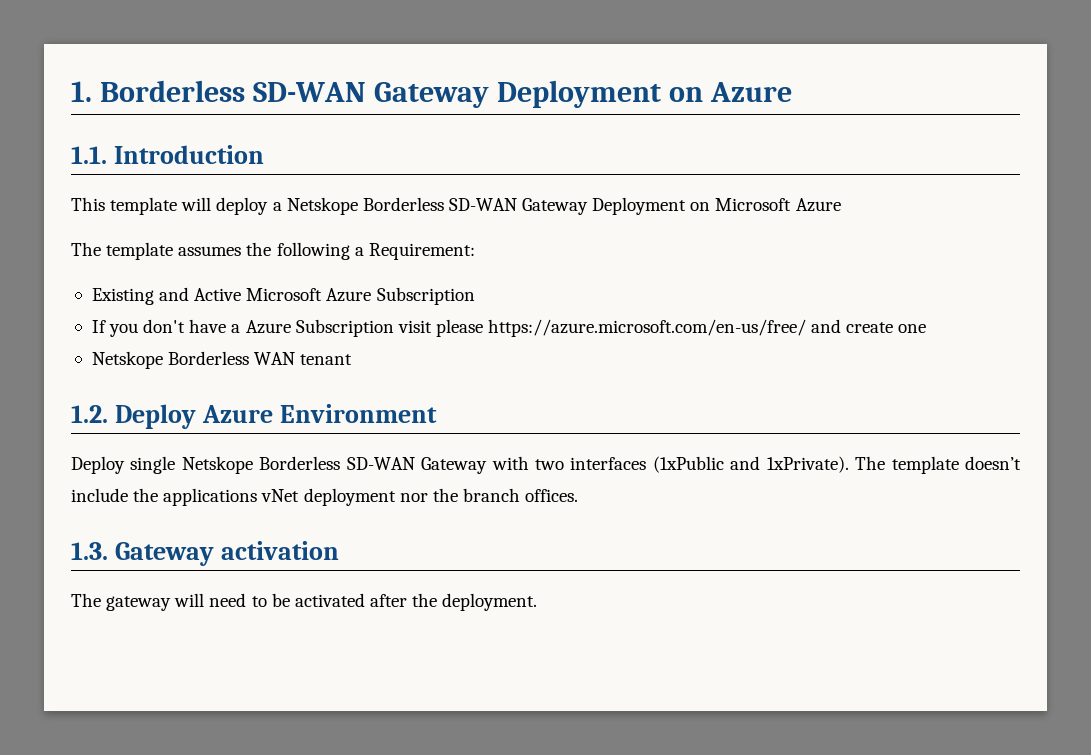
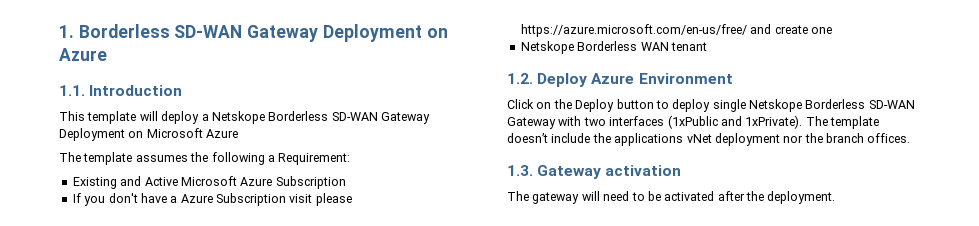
- Deploy single Netskope Borderless SD-WAN Gateway with two interfaces (1xPublic and 1xPrivate).
+ Click on the Deploy button to deploy single Netskope Borderless SD-WAN Gateway with two interfaces (1xPublic and 1xPrivate).

